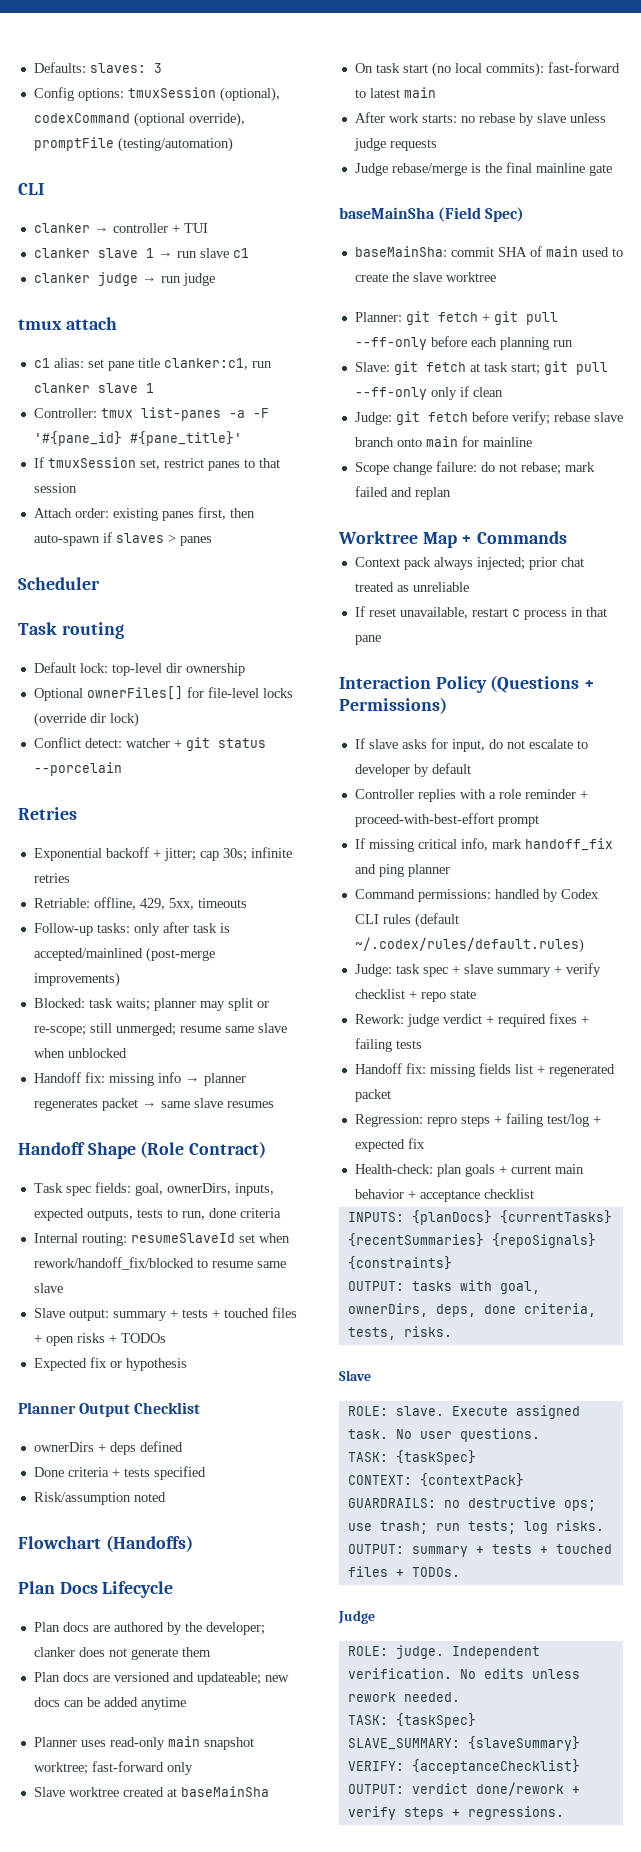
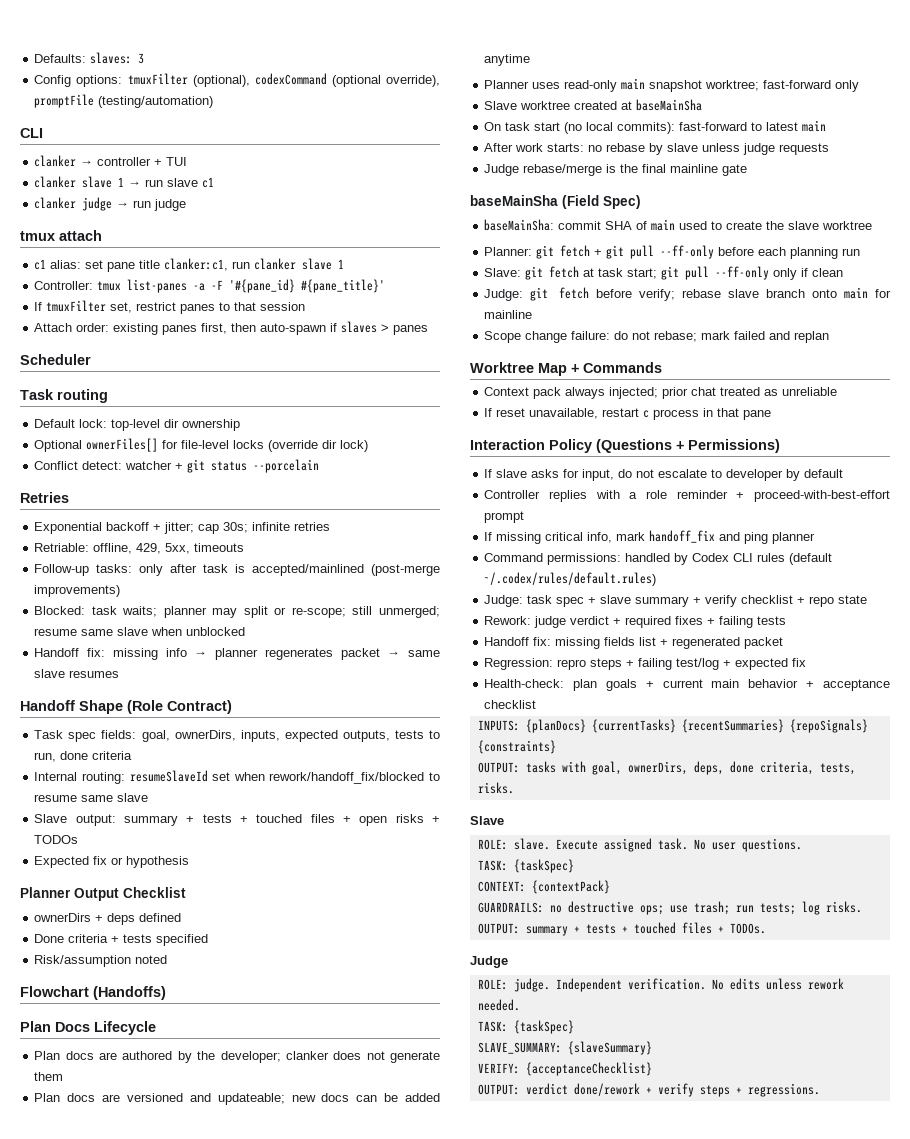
- Config options: tmuxSession (optional), codexCommand (optional override), promptFile (testing/automation)
+ Config options: tmuxFilter (optional), codexCommand (optional override), promptFile (testing/automation)
- If tmuxSession set, restrict panes to that session
+ If tmuxFilter set, restrict panes to that session

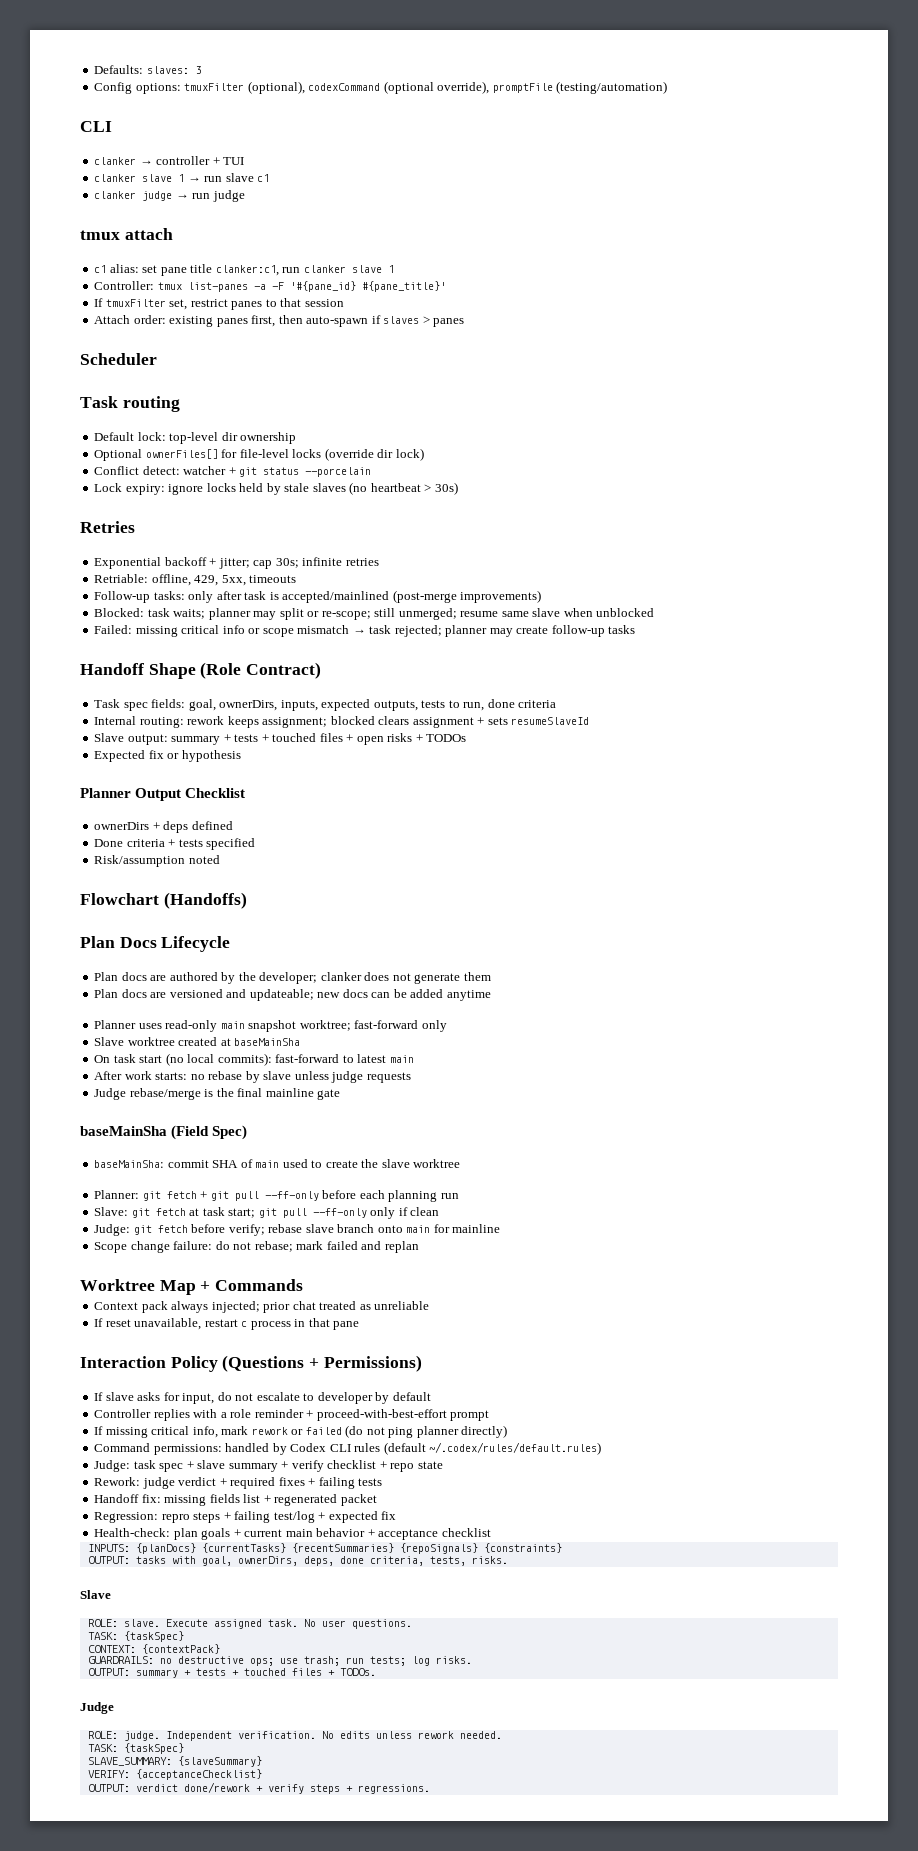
+ Lock expiry: ignore locks held by stale slaves (no heartbeat > 30s)
- Handoff fix: missing info → planner regenerates packet → same slave resumes
+ Failed: missing critical info or scope mismatch → task rejected; planner may create follow-up tasks
- Internal routing: resumeSlaveId set when rework/handoff_fix/blocked to resume same slave
+ Internal routing: rework keeps assignment; blocked clears assignment + sets resumeSlaveId
- If missing critical info, mark handoff_fix and ping planner
+ If missing critical info, mark rework or failed (do not ping planner directly)

